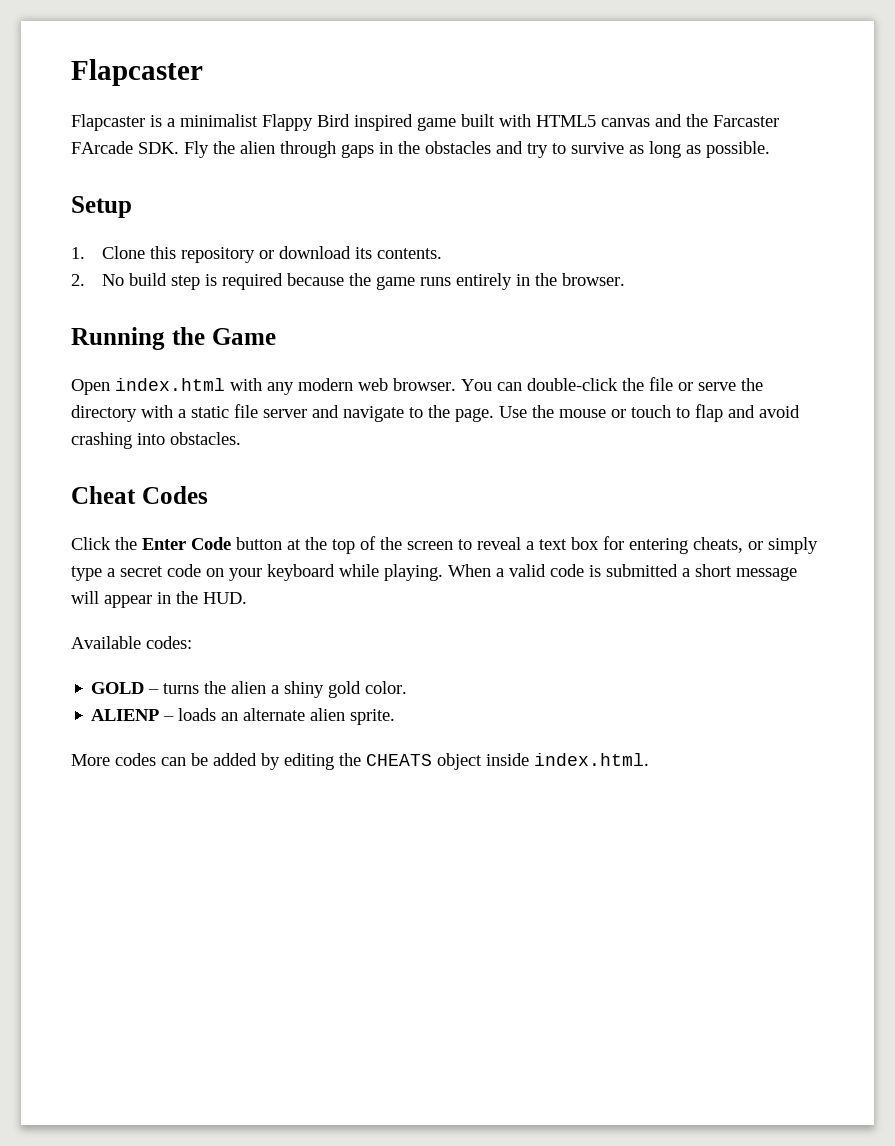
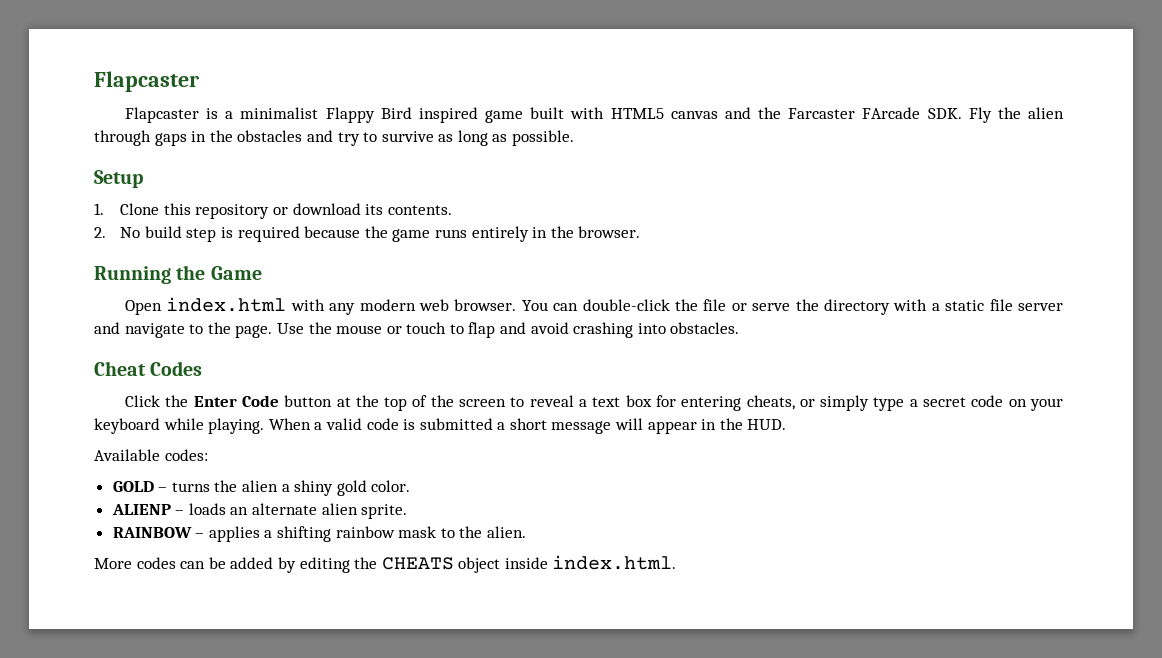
+ RAINBOW – applies a shifting rainbow mask to the alien.

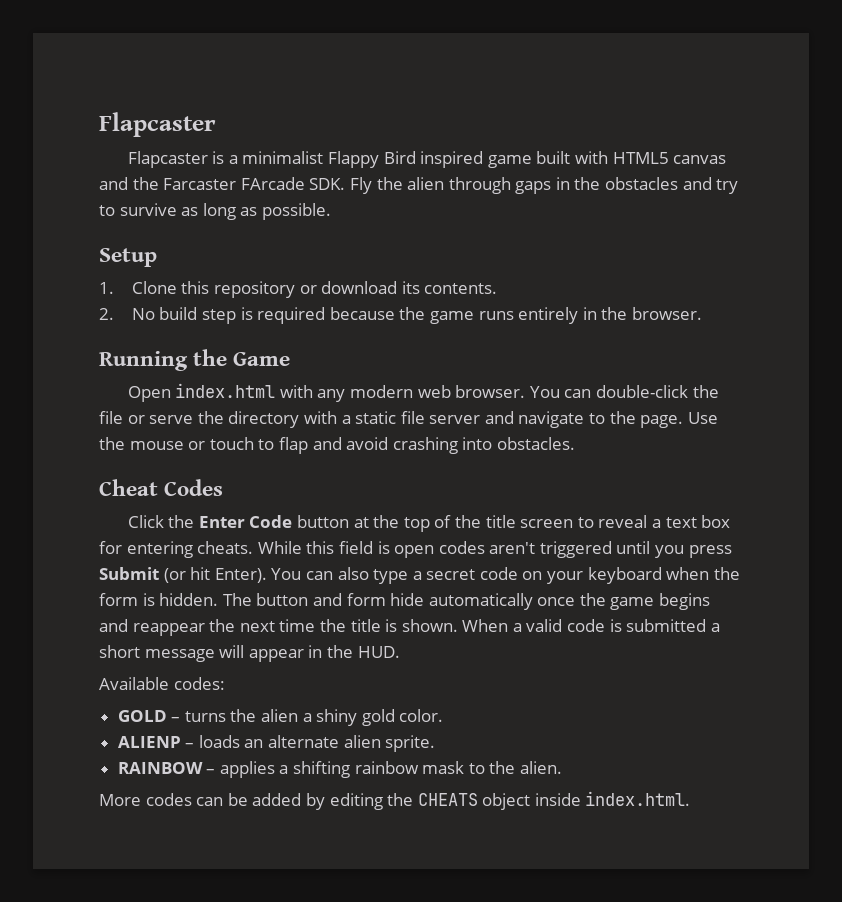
- Click the Enter Code button at the top of the screen to reveal a text box for entering cheats, or simply type a secret code on your keyboard while playing.
+ Click the Enter Code button at the top of the title screen to reveal a text box for entering cheats. While this field is open codes aren't triggered until you press Submit (or hit Enter). You can also type a secret code on your keyboard when the form is hidden. The button and form hide automatically once the game begins and reappear the next time the title is shown.

